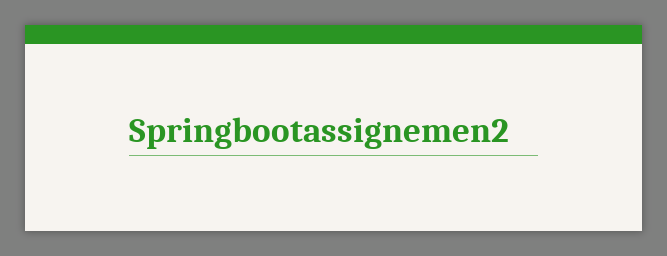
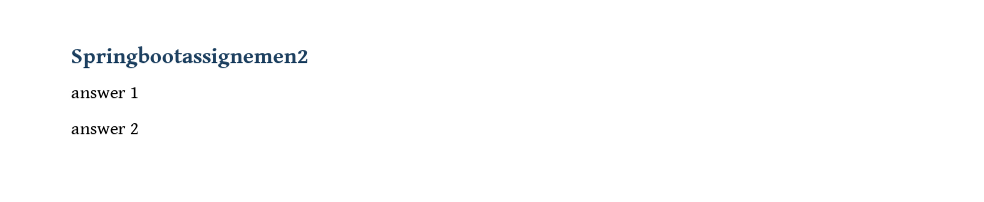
+ answer 1
+ answer 2

